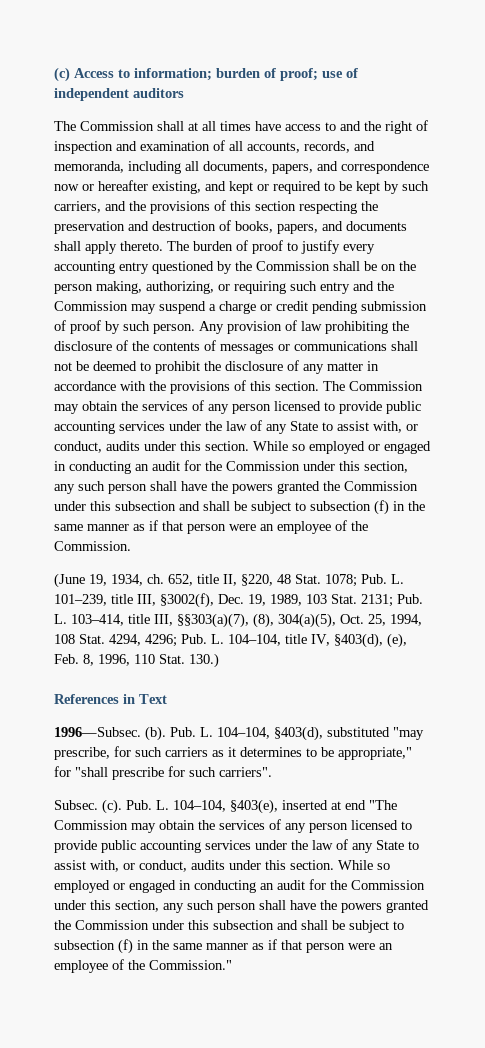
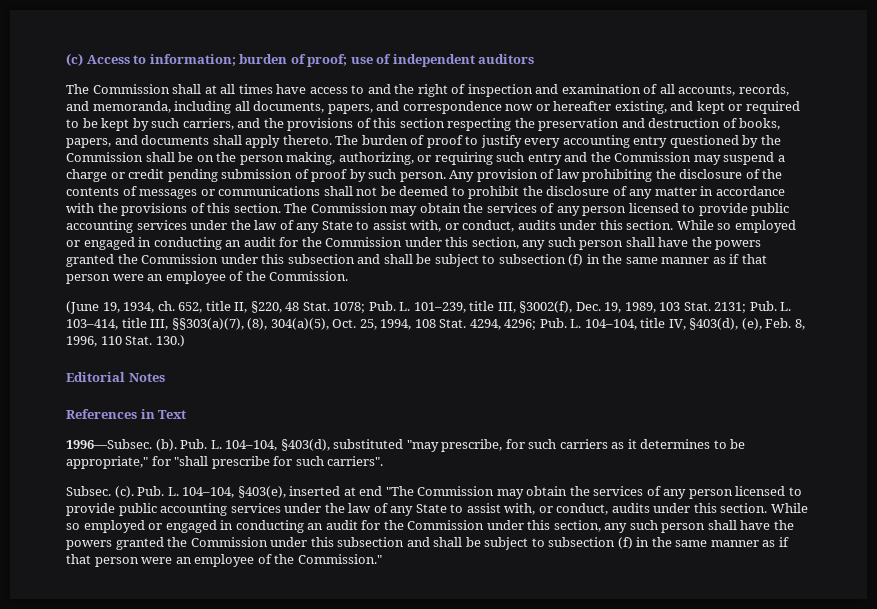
+ Editorial Notes

